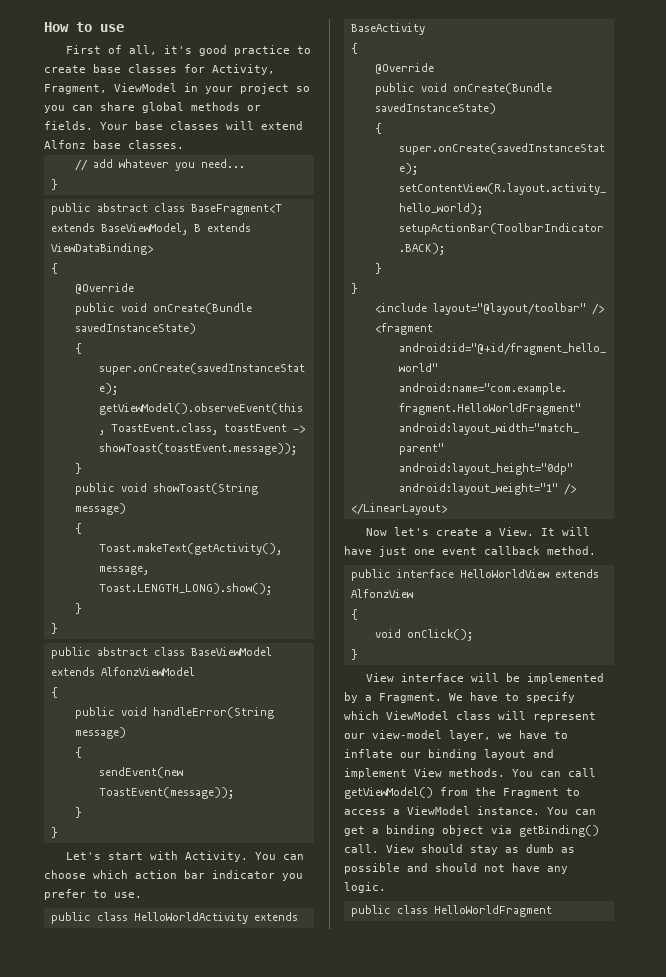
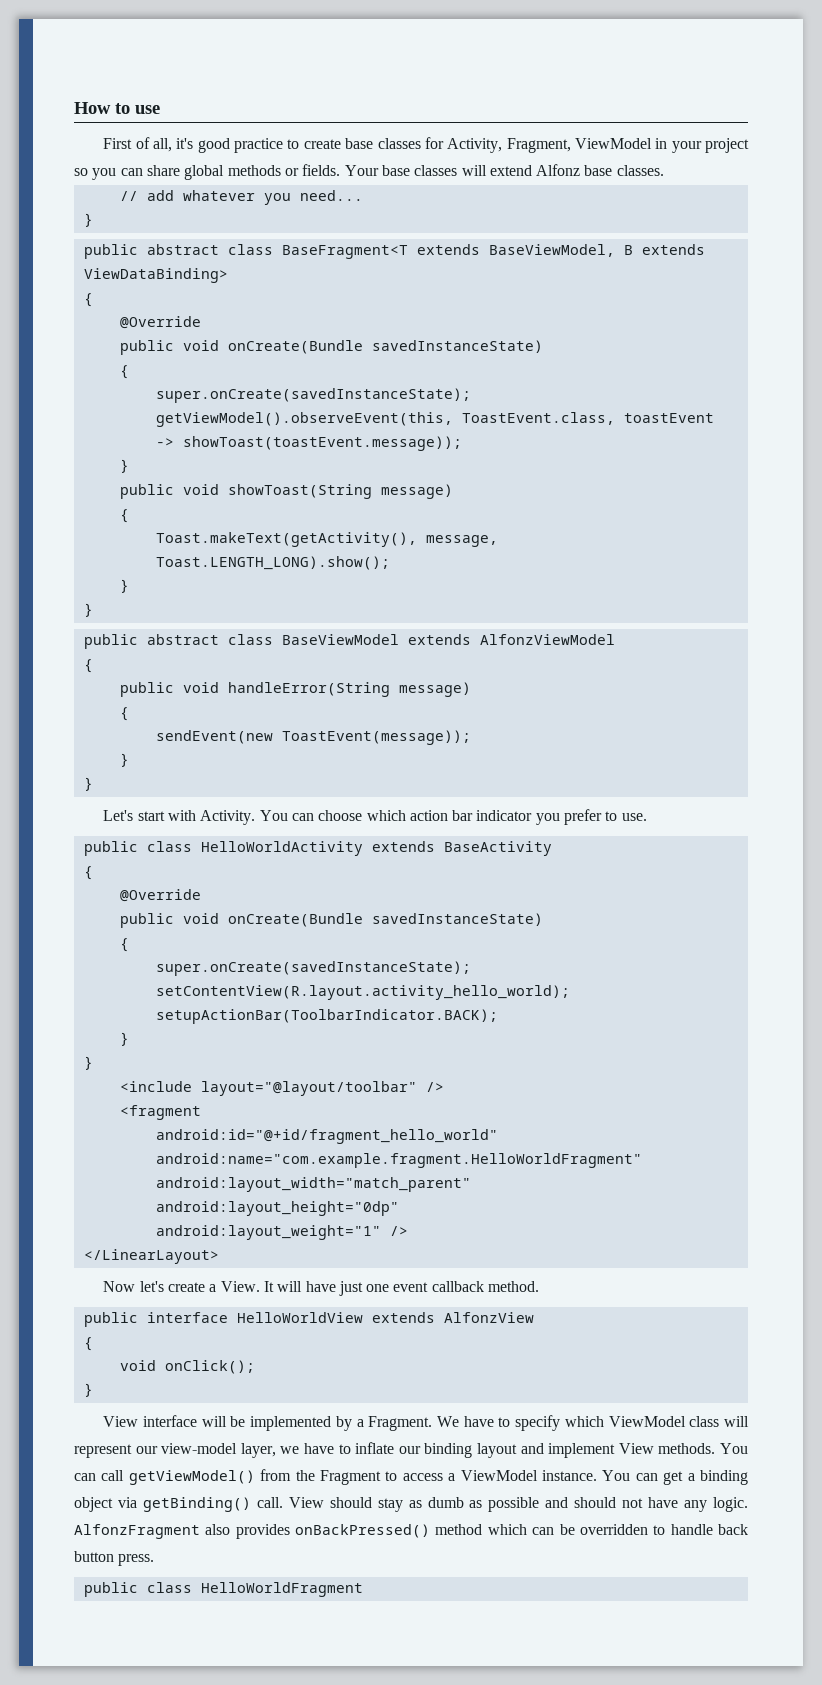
+ AlfonzFragment also provides onBackPressed() method which can be overridden to handle back button press.

